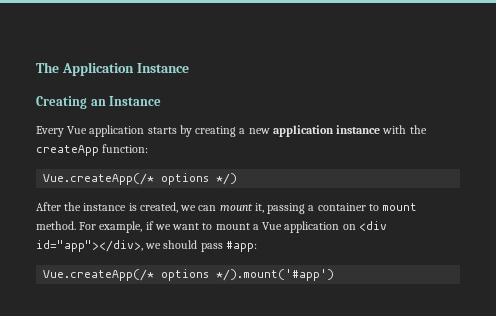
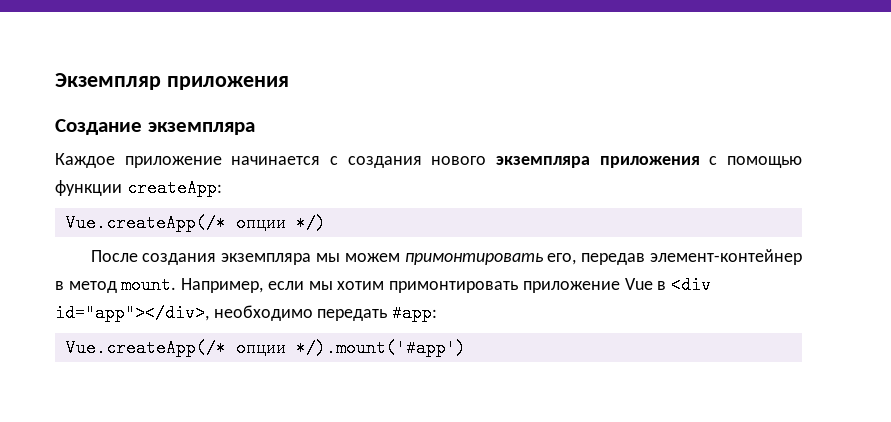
- The Application Instance
- Creating an Instance
- Every Vue application starts by creating a new application instance with the createApp function:
- Vue.createApp(/* options */)
+ Экземпляр приложения
+ Создание экземпляра
+ Каждое приложение начинается с создания нового экземпляра приложения с помощью функции createApp:
+ Vue.createApp(/* опции */)
- After the instance is created, we can mount it, passing a container to mount method. For example, if we want to mount a Vue application on <div id="app"></div>, we should pass #app:
+ После создания экземпляра мы можем примонтировать его, передав элемент-контейнер в метод mount. Например, если мы хотим примонтировать приложение Vue в <div id="app"></div>, необходимо передать #app:
- Vue.createApp(/* options */).mount('#app')
+ Vue.createApp(/* опции */).mount('#app')

